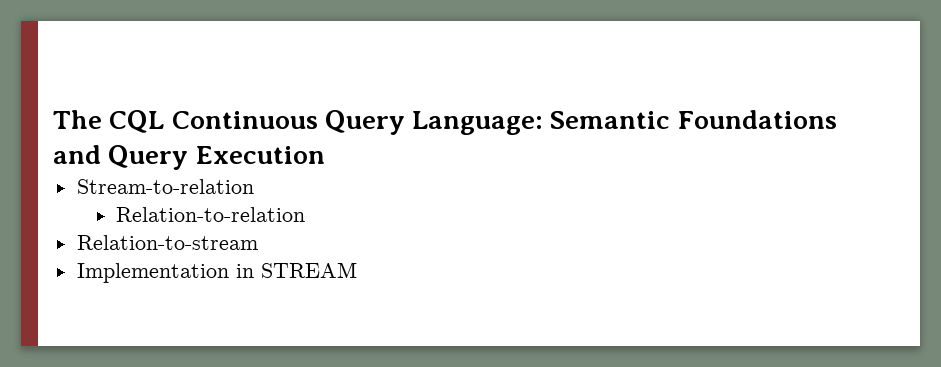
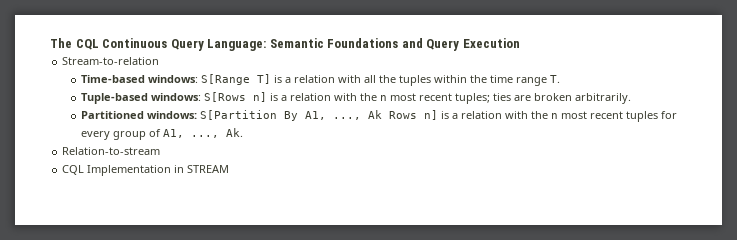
- Relation-to-relation
+ Time-based windows: S[Range T] is a relation with all the tuples within the time range T.
+ Tuple-based windows: S[Rows n] is a relation with the n most recent tuples; ties are broken arbitrarily.
+ Partitioned windows: S[Partition By A1, ..., Ak Rows n] is a relation with the n most recent tuples for every group of A1, ..., Ak.
- Implementation in STREAM
+ CQL Implementation in STREAM

